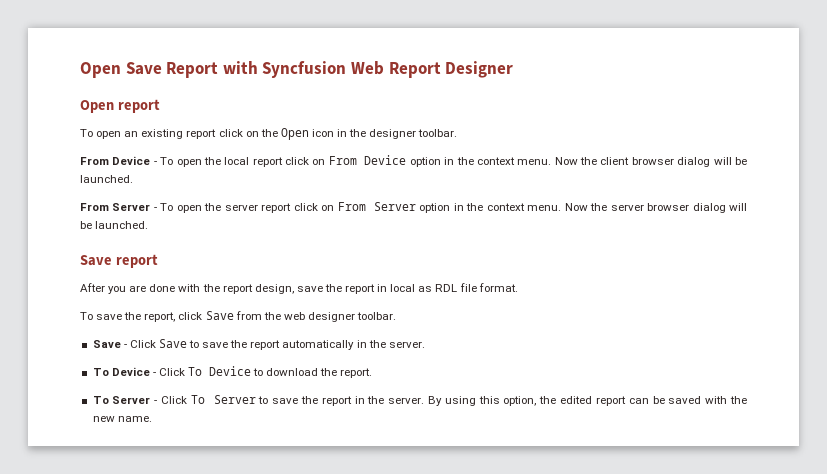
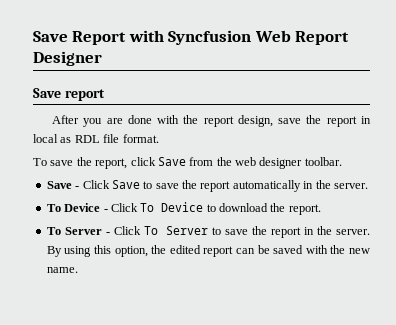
- Open Save Report with Syncfusion Web Report Designer
+ Save Report with Syncfusion Web Report Designer
- Open report
- To open an existing report click on the Open icon in the designer toolbar.
- From Device - To open the local report click on From Device option in the context menu. Now the client browser dialog will be launched.
- From Server - To open the server report click on From Server option in the context menu. Now the server browser dialog will be launched.

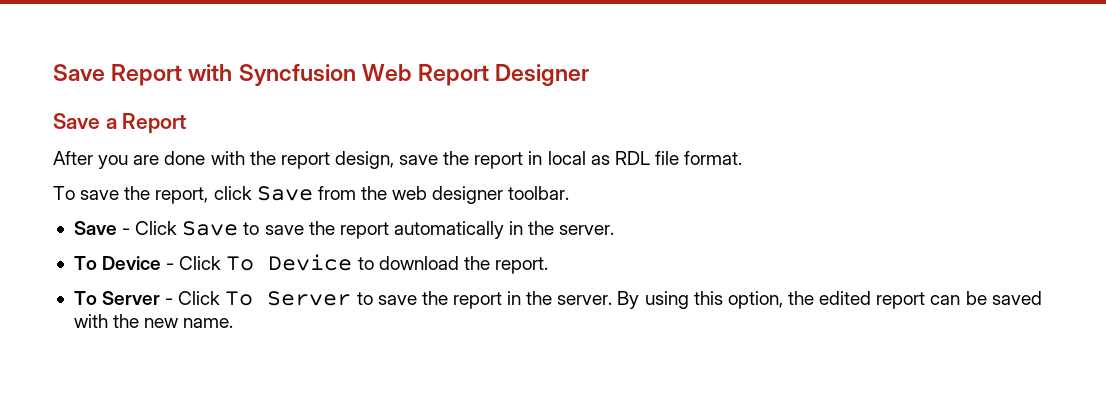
- Save report
+ Save a Report

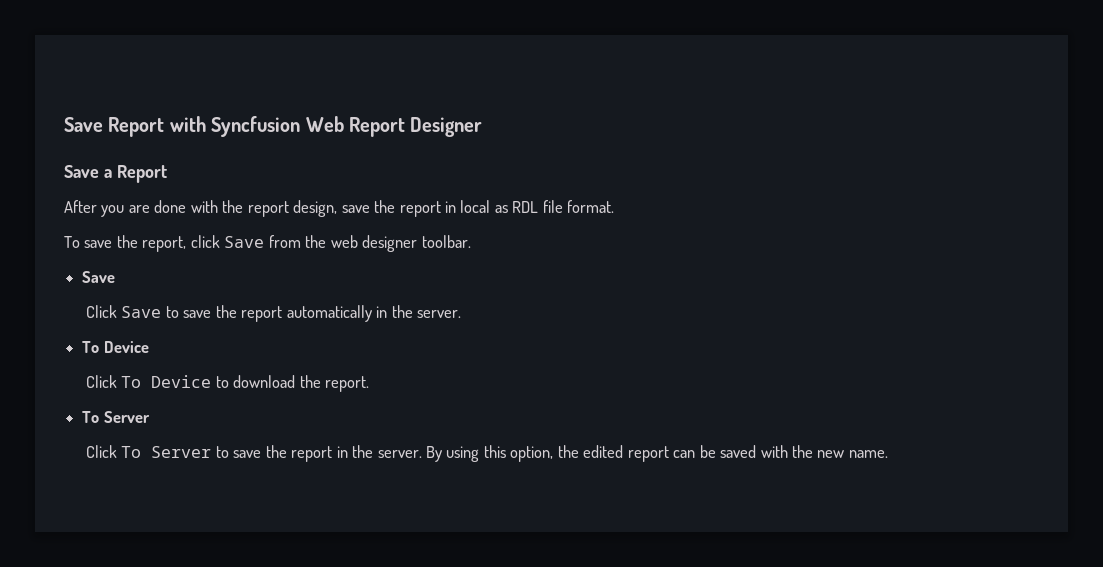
  To save the report, click Save from the web designer toolbar.
- Save - Click Save to save the report automatically in the server.
- To Device - Click To Device to download the report.
- To Server - Click To Server to save the report in the server.
+ Save
+ Click Save to save the report automatically in the server.
+ To Device
+ Click To Device to download the report.
+ To Server
+ Click To Server to save the report in the server.

